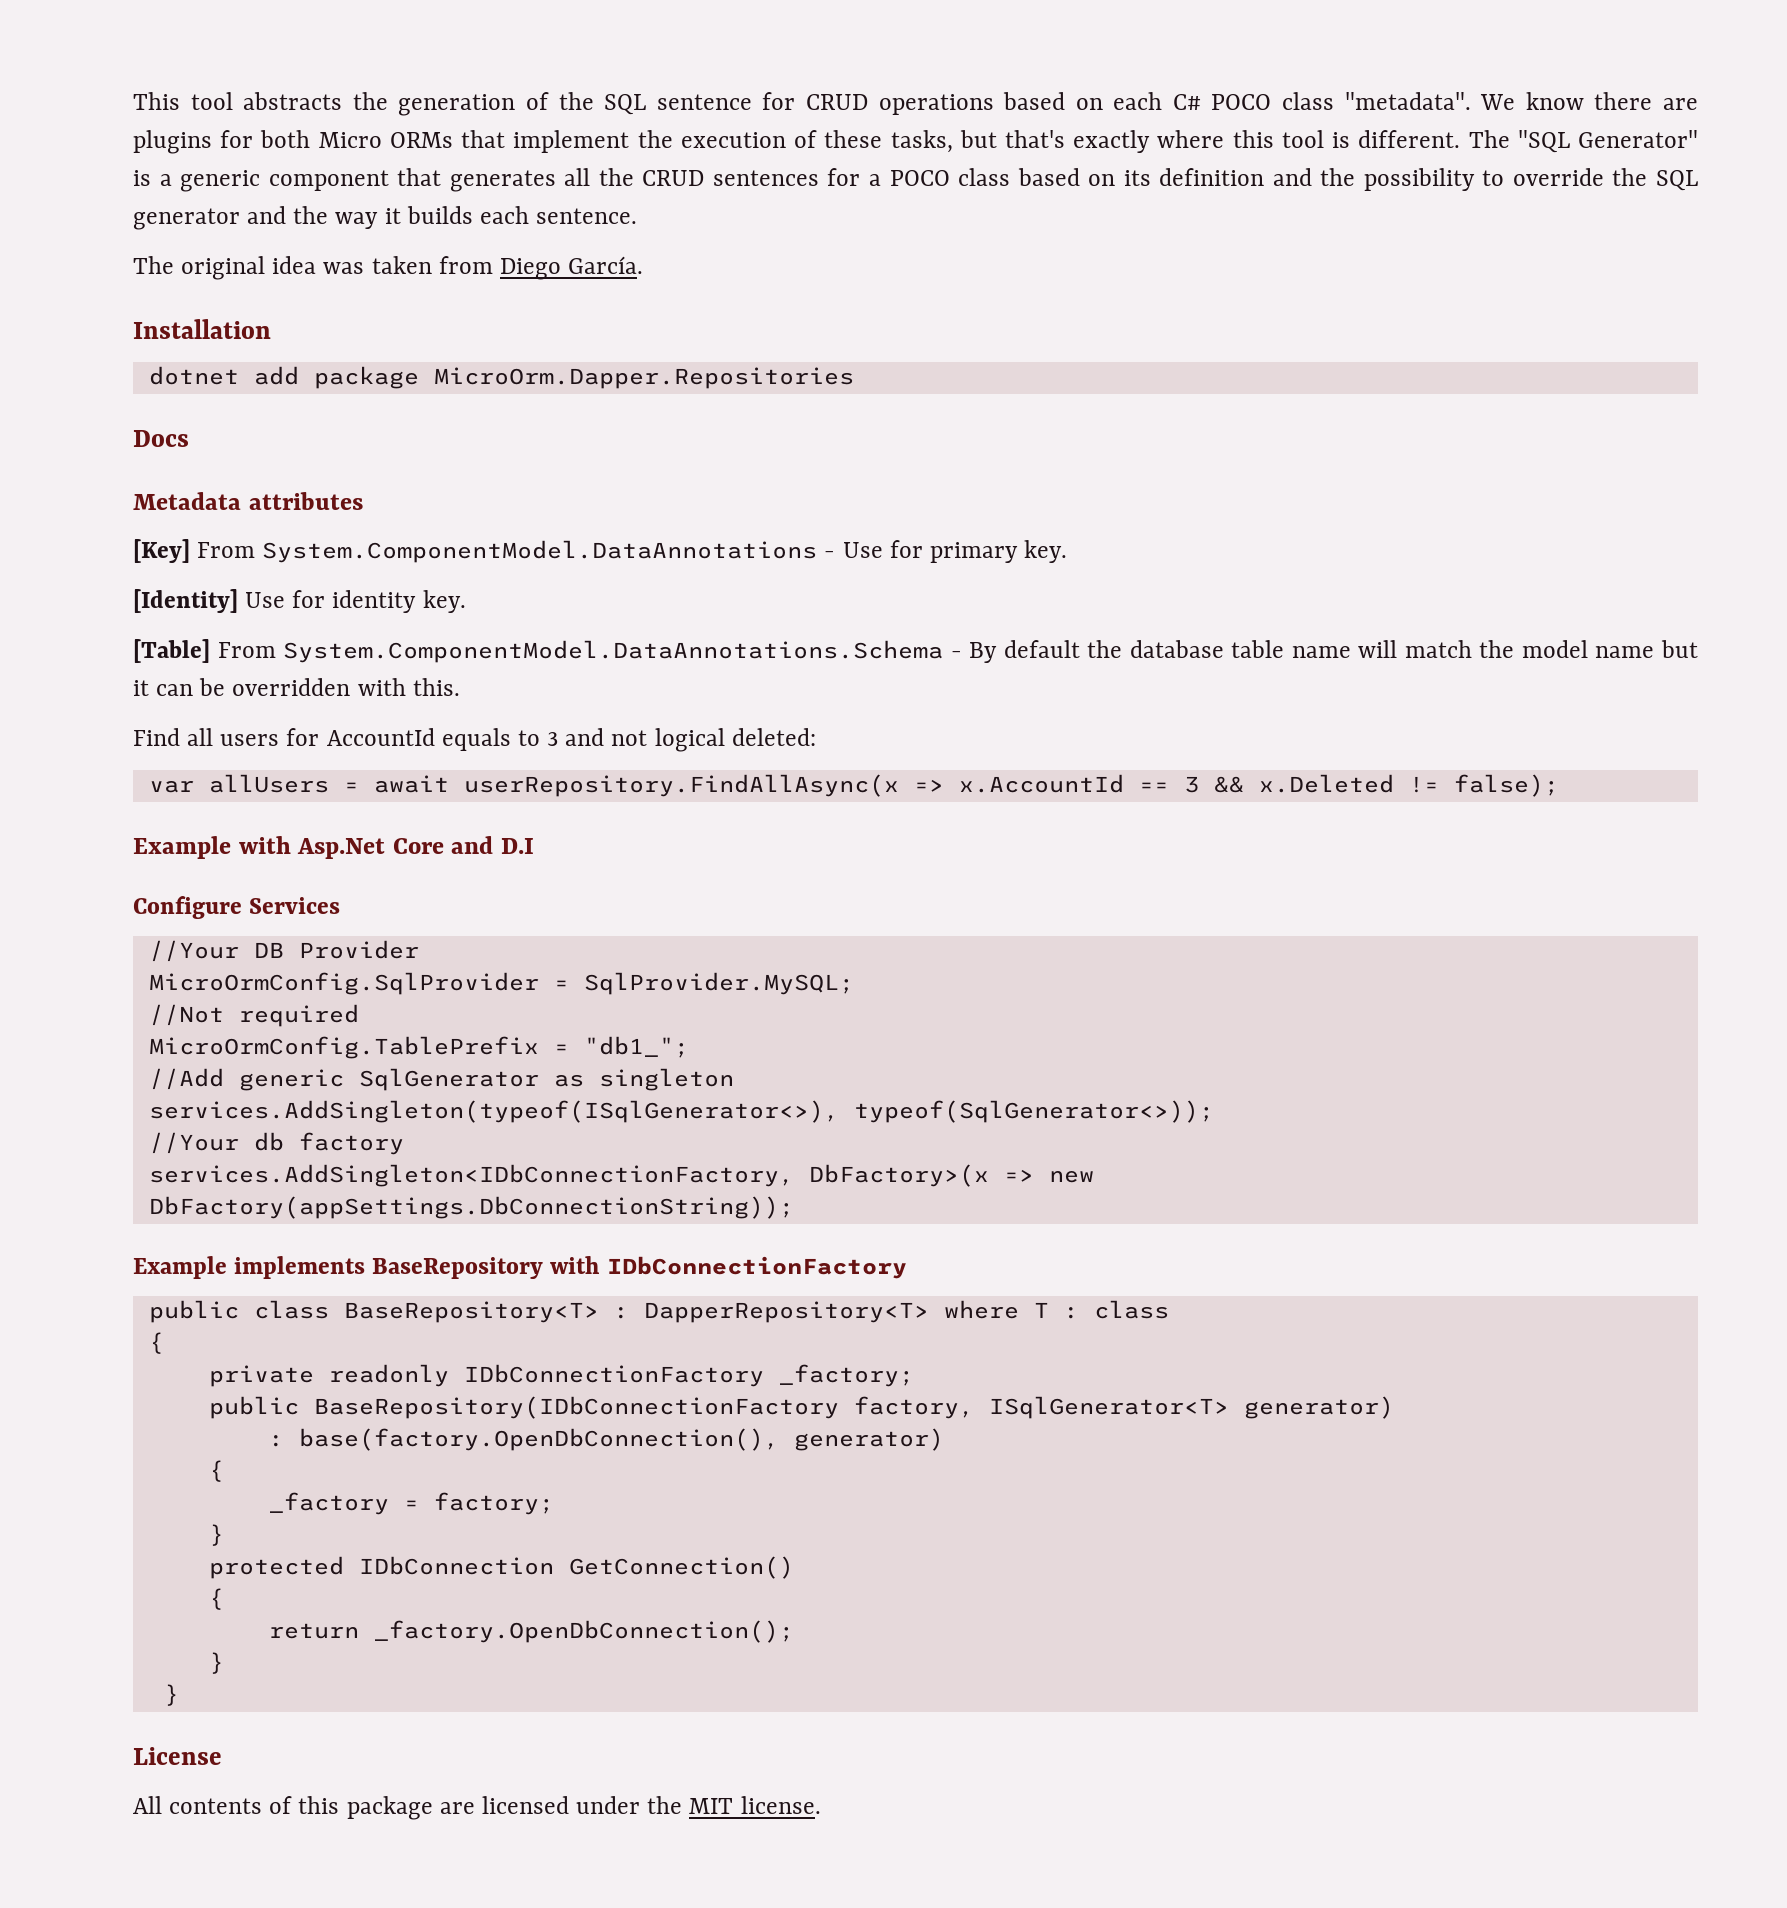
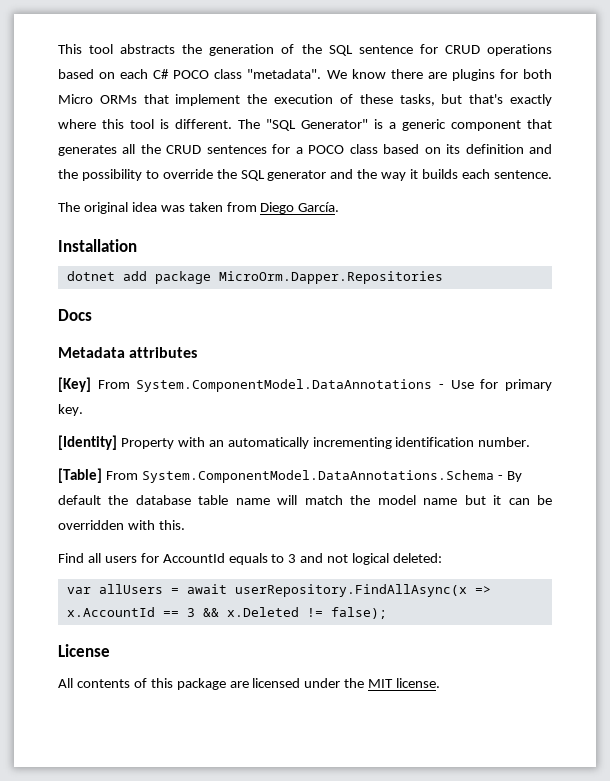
- [Identity] Use for identity key.
+ [Identity] Property with an automatically incrementing identification number.
- Example with Asp.Net Core and D.I
- Configure Services
- //Your DB Provider
- MicroOrmConfig.SqlProvider = SqlProvider.MySQL;
- //Not required
- MicroOrmConfig.TablePrefix = "db1_";
- //Add generic SqlGenerator as singleton
- services.AddSingleton(typeof(ISqlGenerator<>), typeof(SqlGenerator<>));
- //Your db factory
- services.AddSingleton<IDbConnectionFactory, DbFactory>(x => new DbFactory(appSettings.DbConnectionString));
- Example implements BaseRepository with IDbConnectionFactory
- public class BaseRepository<T> : DapperRepository<T> where T : class
- {
- private readonly IDbConnectionFactory _factory;
- public BaseRepository(IDbConnectionFactory factory, ISqlGenerator<T> generator)
- : base(factory.OpenDbConnection(), generator)
- {
- _factory = factory;
- }
- protected IDbConnection GetConnection()
- {
- return _factory.OpenDbConnection();
- }
- }

